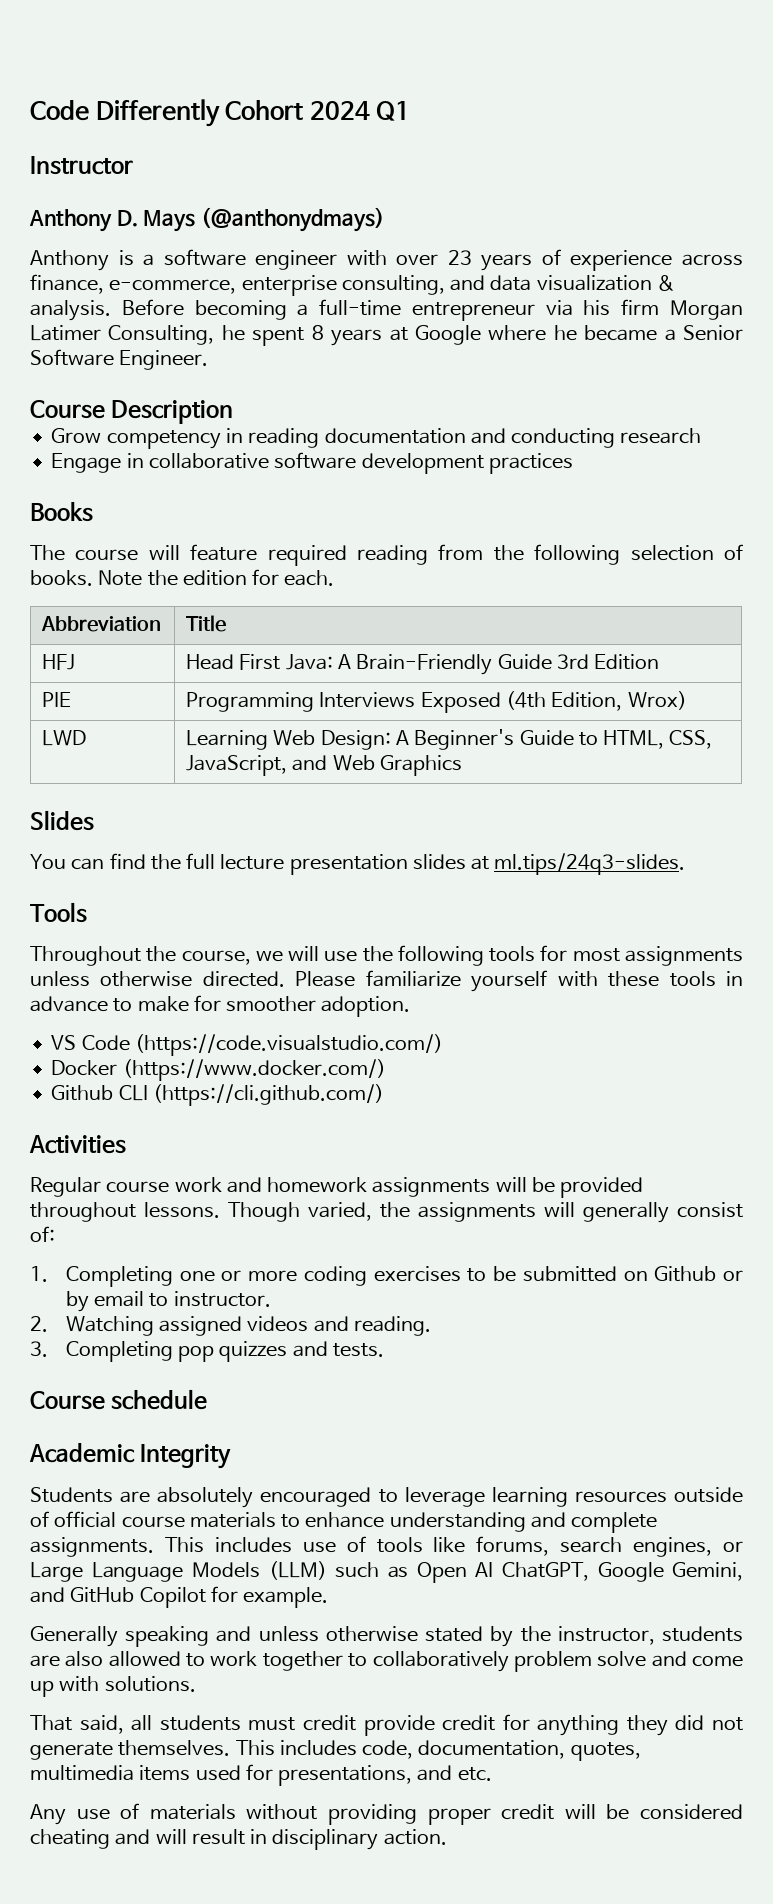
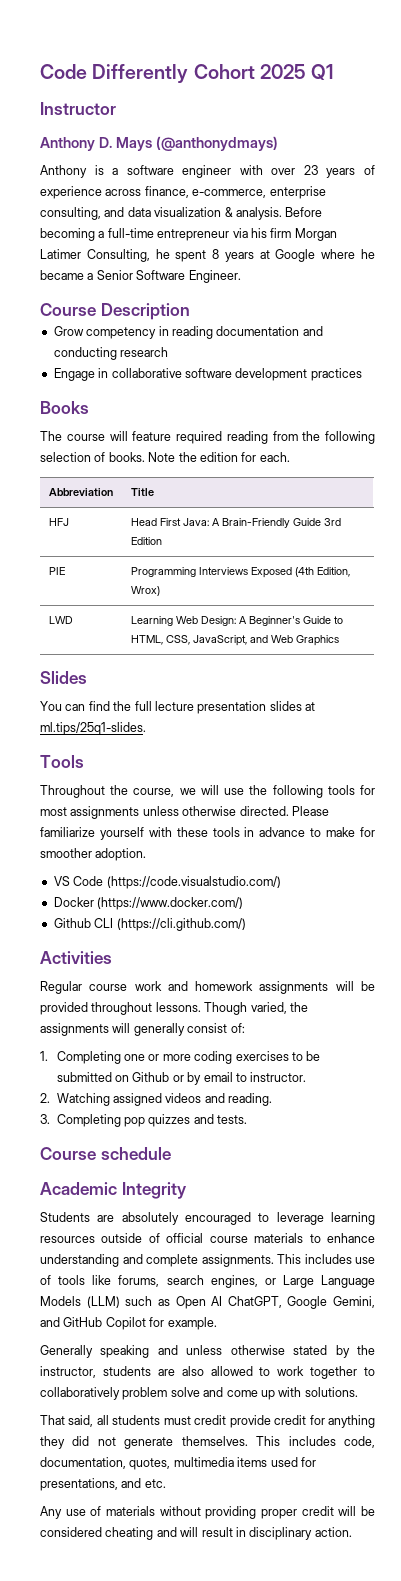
- Code Differently Cohort 2024 Q1
+ Code Differently Cohort 2025 Q1
- You can find the full lecture presentation slides at ml.tips/24q3-slides.
+ You can find the full lecture presentation slides at ml.tips/25q1-slides.

